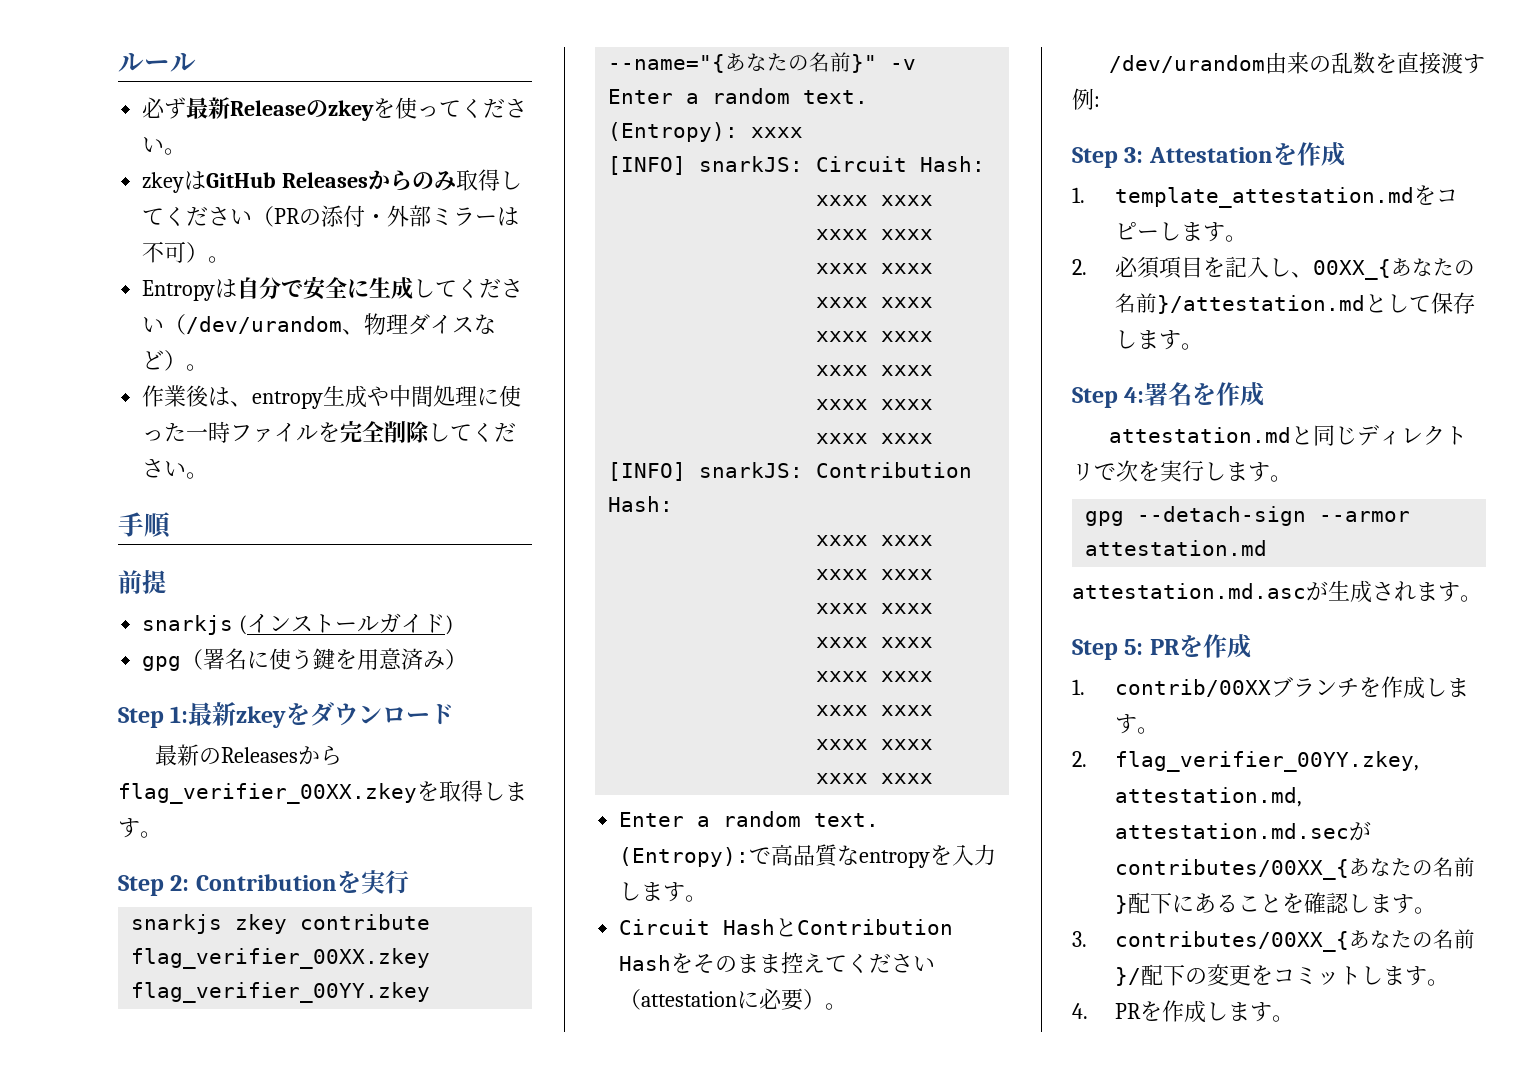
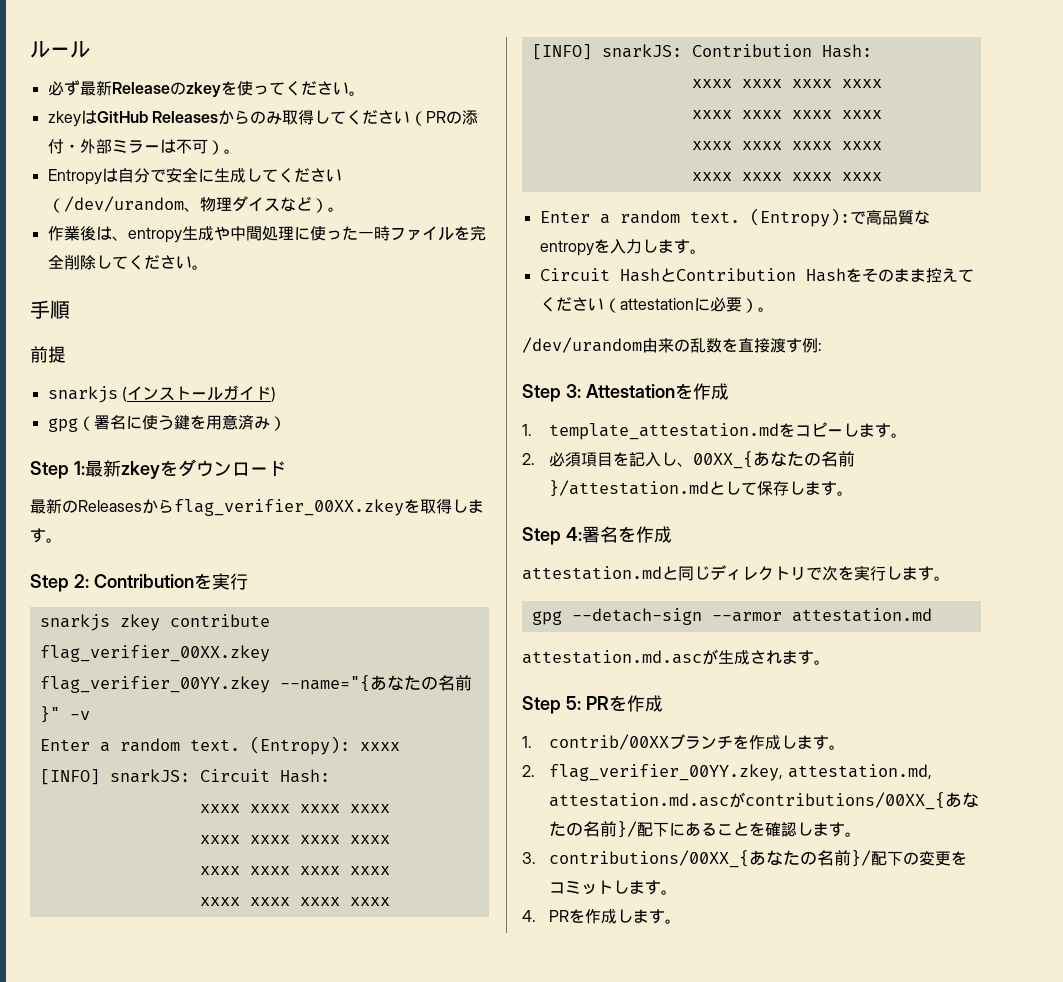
- 2. flag_verifier_00YY.zkey, attestation.md, attestation.md.secがcontributes/00XX_{あなたの名前}配下にあることを確認します。
+ 2. flag_verifier_00YY.zkey, attestation.md, attestation.md.ascがcontributions/00XX_{あなたの名前}/配下にあることを確認します。
- 3. contributes/00XX_{あなたの名前}/配下の変更をコミットします。
+ 3. contributions/00XX_{あなたの名前}/配下の変更をコミットします。

